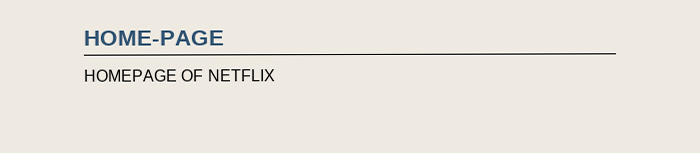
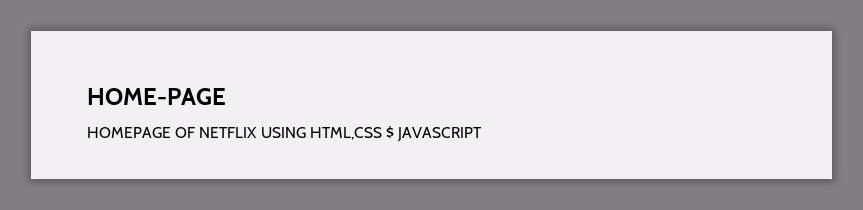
- HOMEPAGE OF NETFLIX
+ HOMEPAGE OF NETFLIX USING HTML,CSS $ JAVASCRIPT

